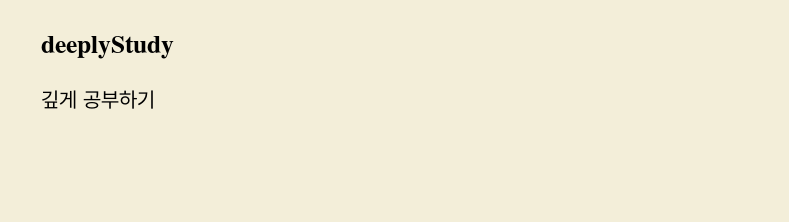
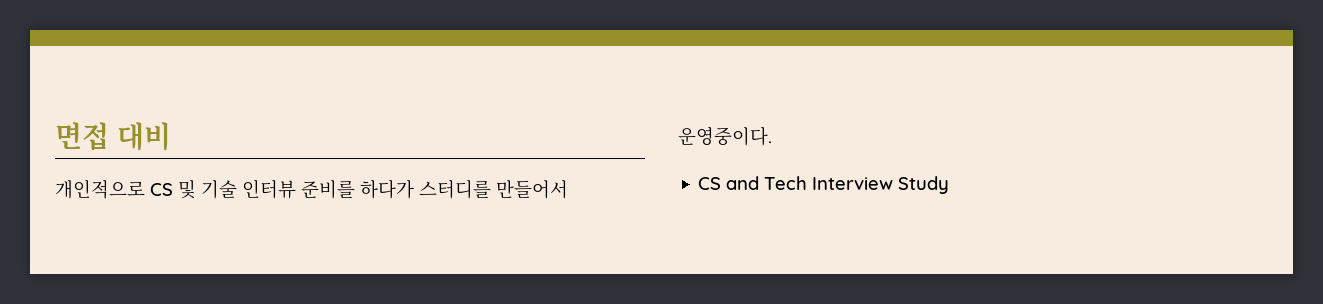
- deeplyStudy
- 깊게 공부하기
+ 면접 대비
+ 개인적으로 CS 및 기술 인터뷰 준비를 하다가 스터디를 만들어서 운영중이다.
+ CS and Tech Interview Study

